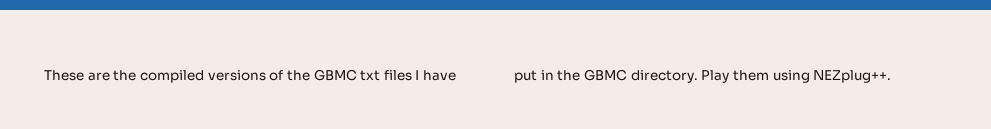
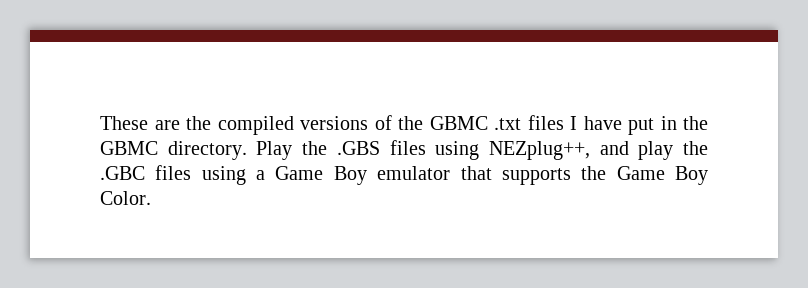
- These are the compiled versions of the GBMC txt files I have put in the GBMC directory.
+ These are the compiled versions of the GBMC .txt files I have put in the GBMC directory.
- Play them using NEZplug++.
+ Play the .GBS files using NEZplug++, and play the .GBC files using a Game Boy emulator that supports the Game Boy Color.

